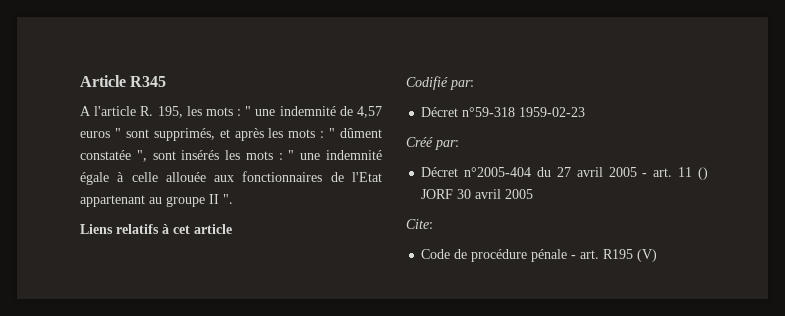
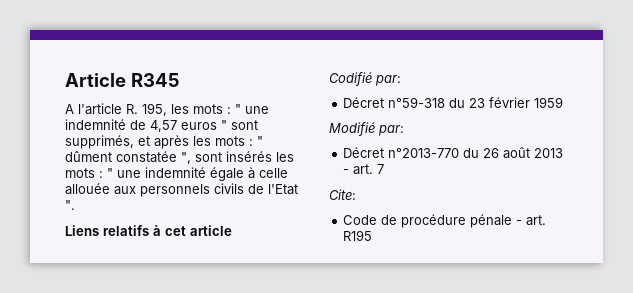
- A l'article R. 195, les mots : " une indemnité de 4,57 euros " sont supprimés, et après les mots : " dûment constatée ", sont insérés les mots : " une indemnité égale à celle allouée aux fonctionnaires de l'Etat appartenant au groupe II ".
+ A l'article R. 195, les mots : " une indemnité de 4,57 euros " sont supprimés, et après les mots : " dûment constatée ", sont insérés les mots : " une indemnité égale à celle allouée aux personnels civils de l'Etat ".
- Décret n°59-318 1959-02-23
- Créé par:
- Décret n°2005-404 du 27 avril 2005 - art. 11 () JORF 30 avril 2005
+ Décret n°59-318 du 23 février 1959
+ Modifié par:
+ Décret n°2013-770 du 26 août 2013 - art. 7
- Code de procédure pénale - art. R195 (V)
+ Code de procédure pénale - art. R195

